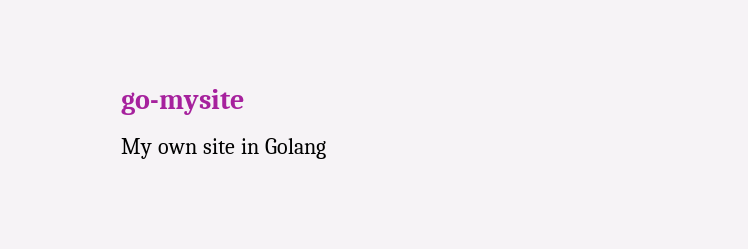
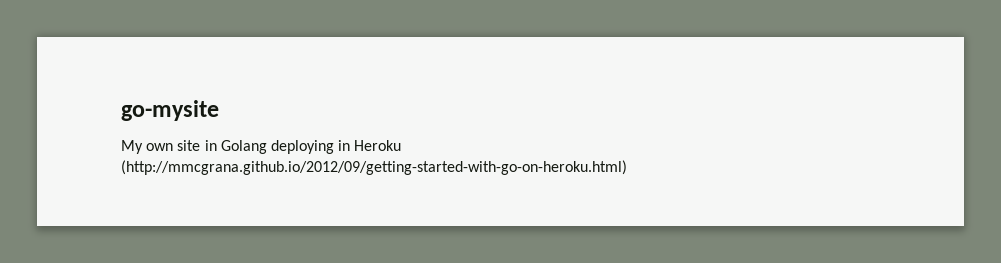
- My own site in Golang
+ My own site in Golang deploying in Heroku (http://mmcgrana.github.io/2012/09/getting-started-with-go-on-heroku.html)

